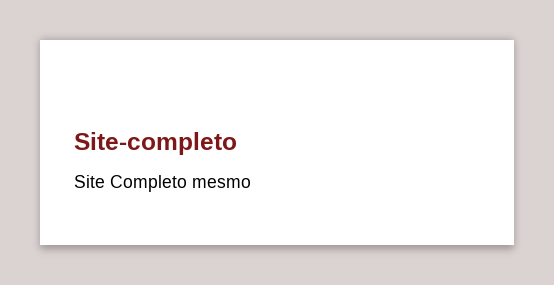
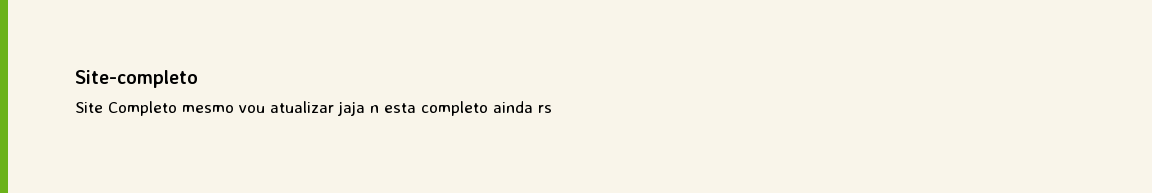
- Site Completo mesmo
+ Site Completo mesmo vou atualizar jaja n esta completo ainda rs

